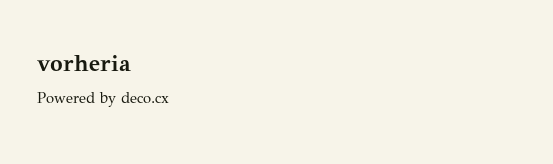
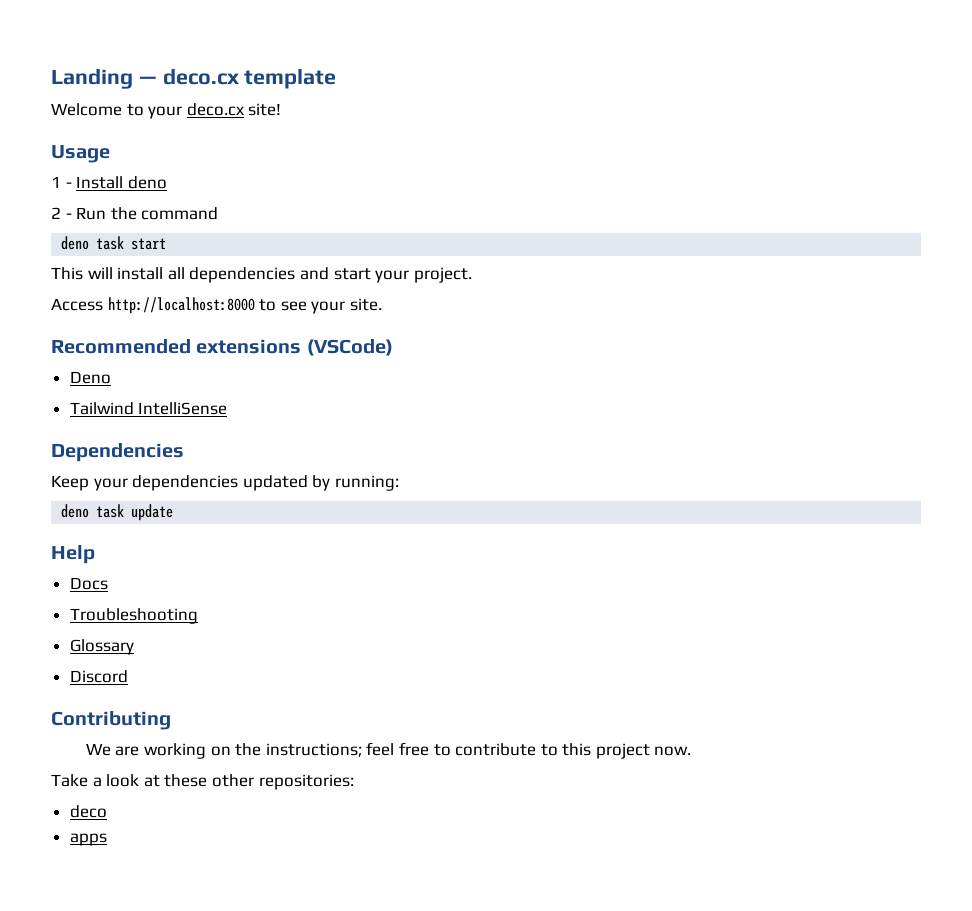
- vorheria
- Powered by deco.cx
+ Landing — deco.cx template
+ Welcome to your deco.cx site!
+ Usage
+ 1 - Install deno
+ 2 - Run the command
+ deno task start
+ This will install all dependencies and start your project.
+ Access http://localhost:8000 to see your site.
+ Recommended extensions (VSCode)
+ Deno
+ Tailwind IntelliSense
+ Dependencies
+ Keep your dependencies updated by running:
+ deno task update
+ Help
+ Docs
+ Troubleshooting
+ Glossary
+ Discord
+ Contributing
+ We are working on the instructions; feel free to contribute to this project now.
+ Take a look at these other repositories:
+ deco
+ apps

